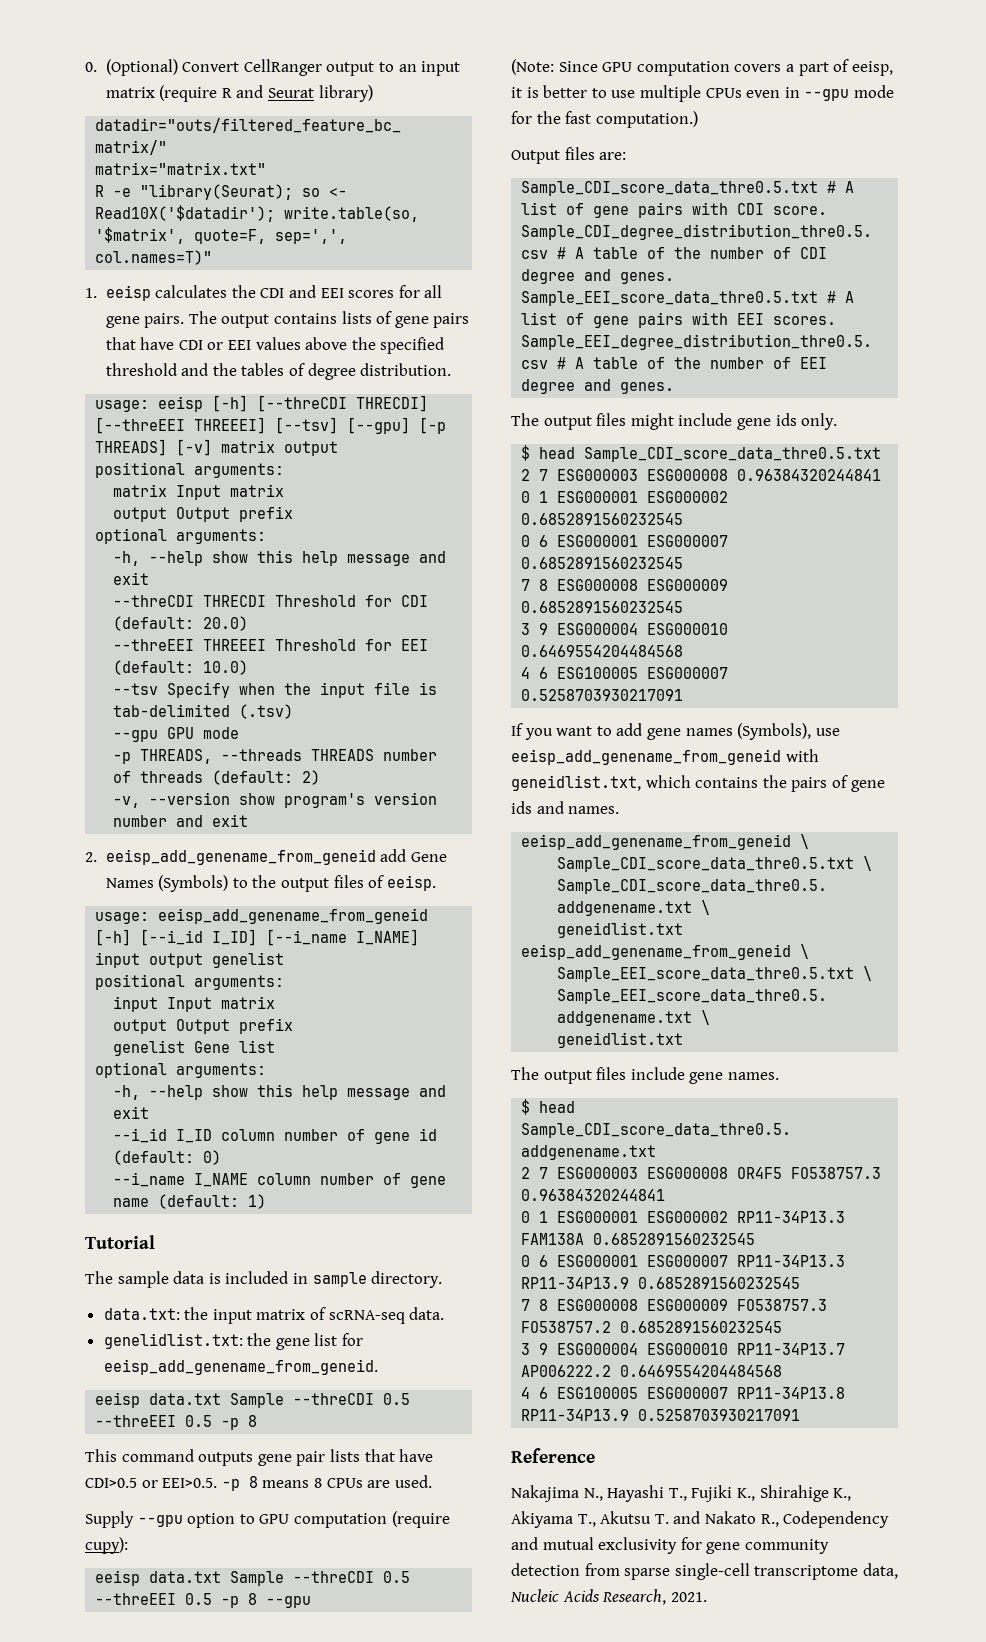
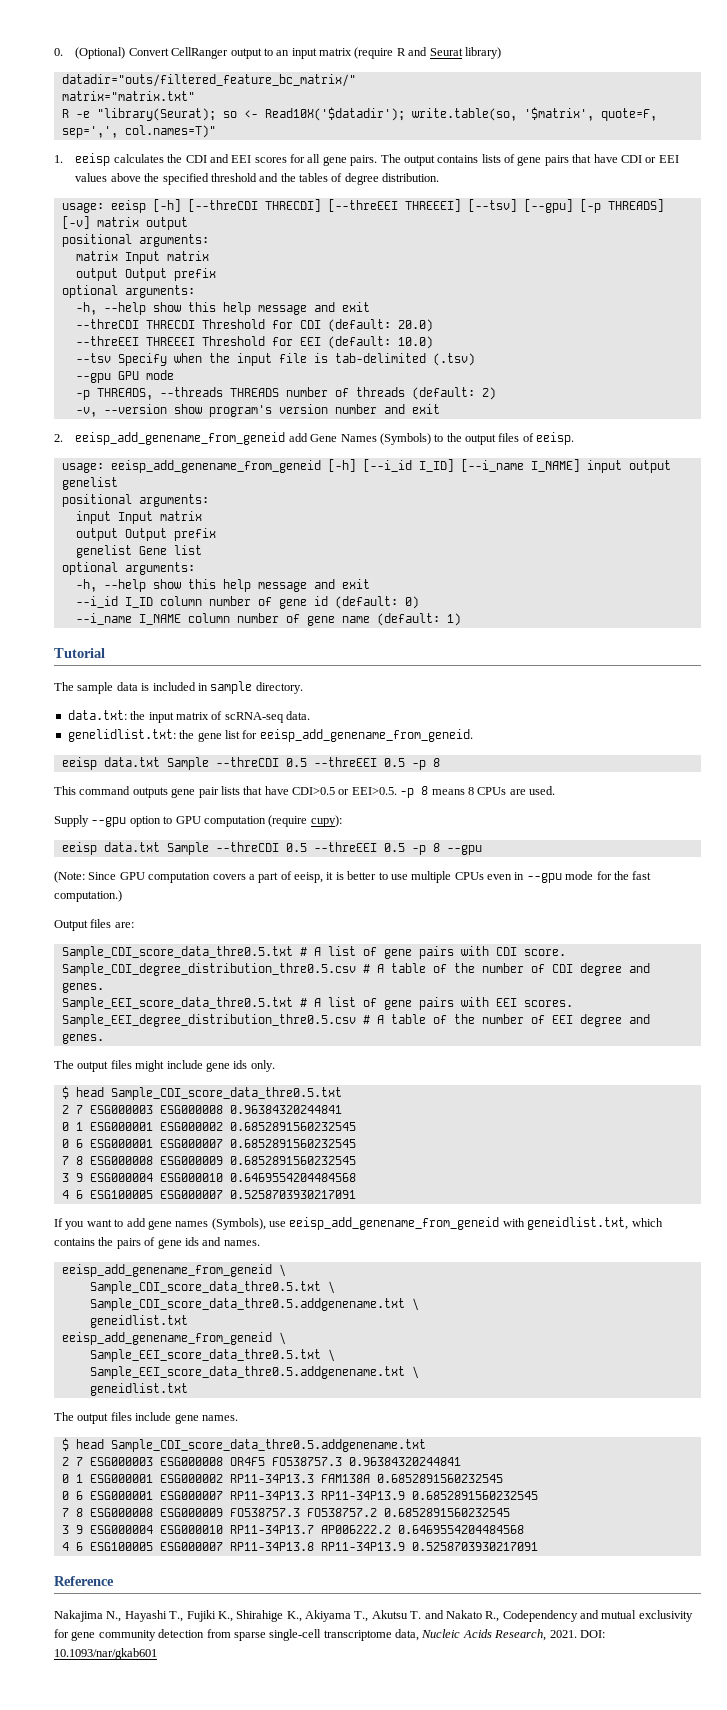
+ DOI: 10.1093/nar/gkab601

